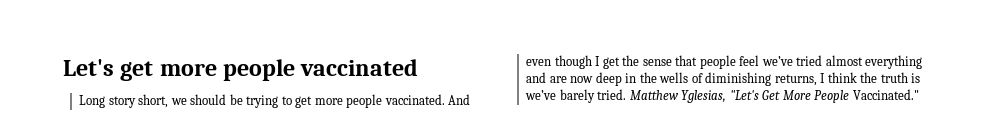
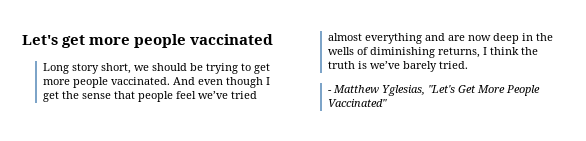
- And even though I get the sense that people feel we’ve tried almost everything and are now deep in the wells of diminishing returns, I think the truth is we’ve barely tried. Matthew Yglesias, "Let's Get More People Vaccinated."
+ And even though I get the sense that people feel we’ve tried almost everything and are now deep in the wells of diminishing returns, I think the truth is we’ve barely tried.
+ - Matthew Yglesias, "Let's Get More People Vaccinated"

